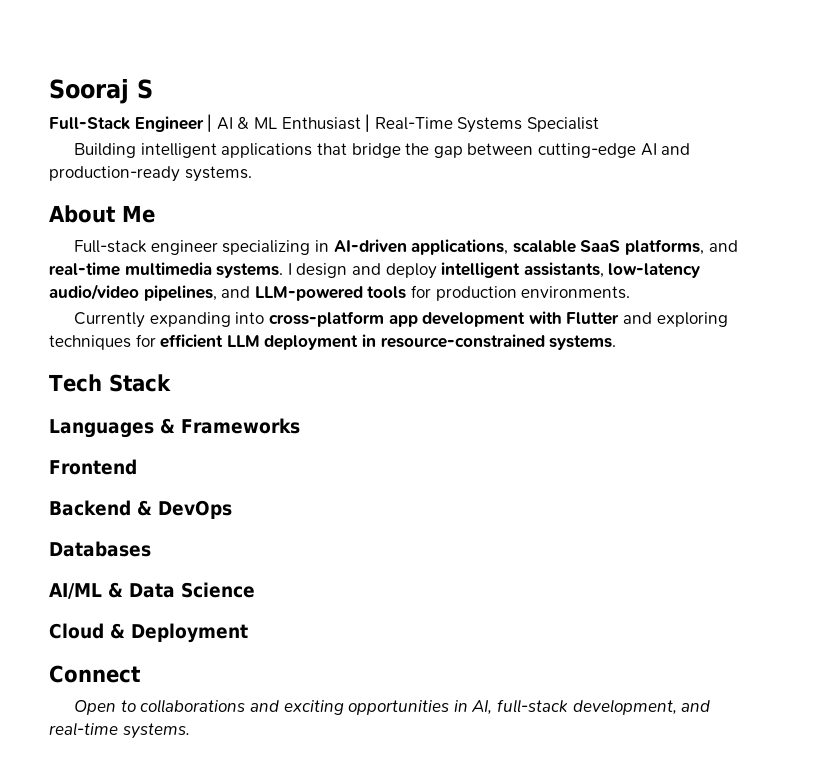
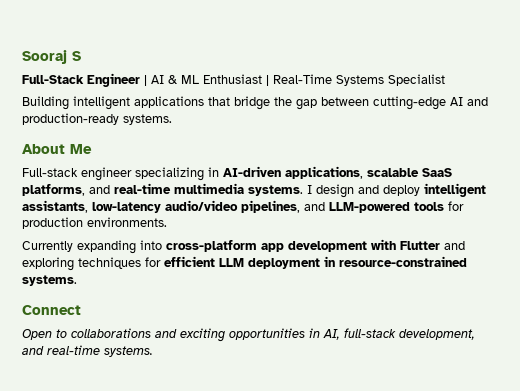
- Tech Stack
- Languages & Frameworks
- Frontend
- Backend & DevOps
- Databases
- AI/ML & Data Science
- Cloud & Deployment

